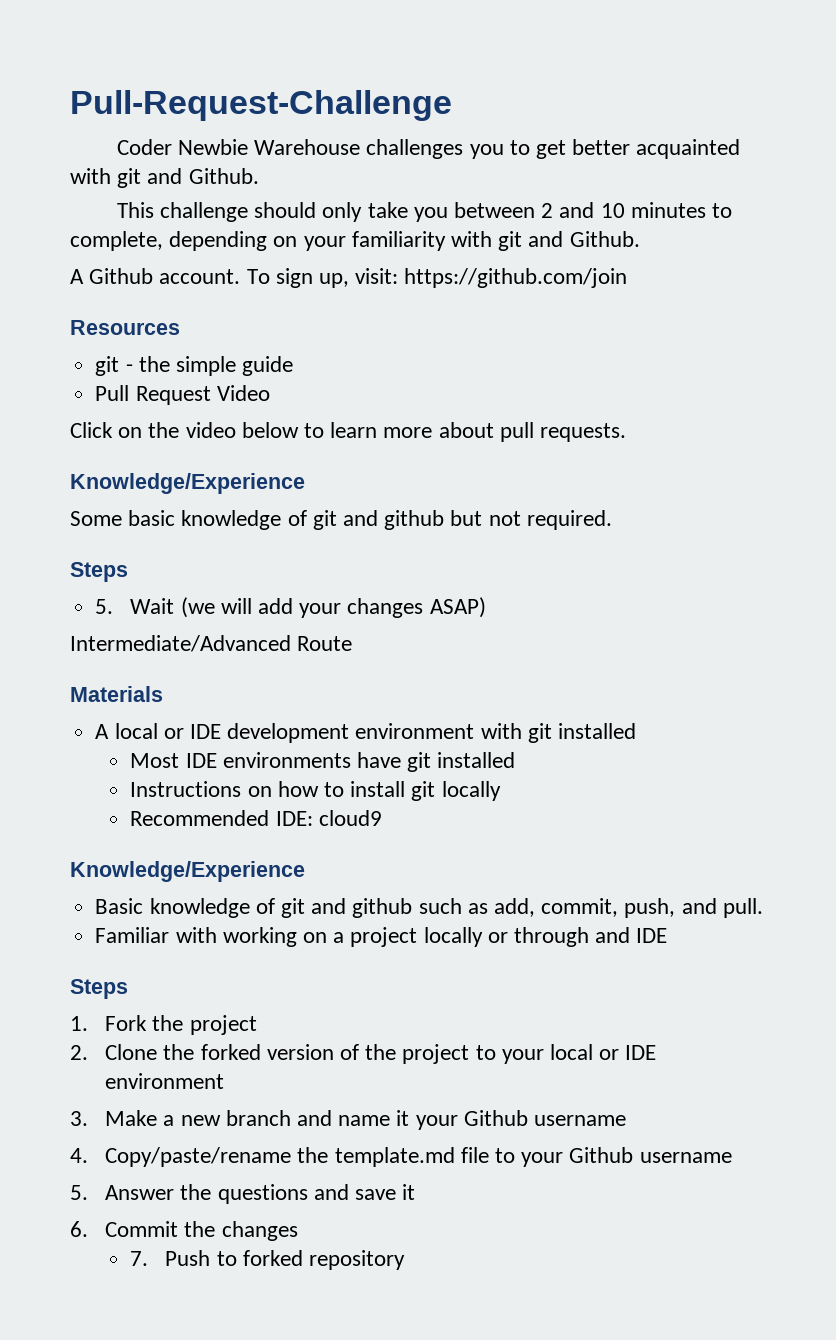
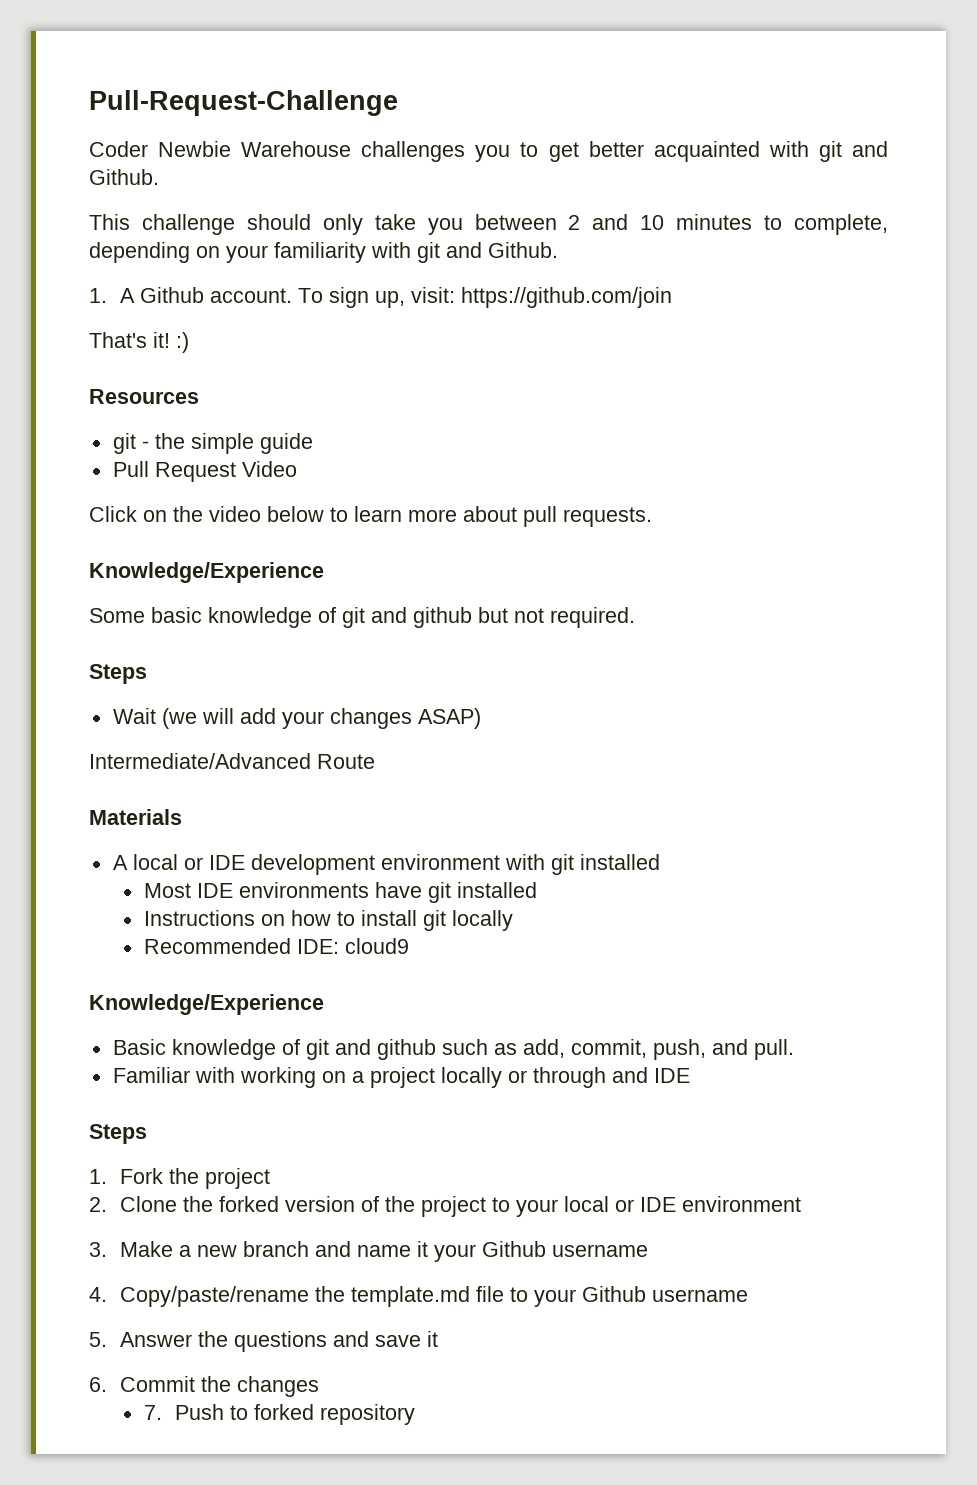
- A Github account.
+ 1. A Github account.
+ That's it! :)
- 5. Wait (we will add your changes ASAP)
+ Wait (we will add your changes ASAP)

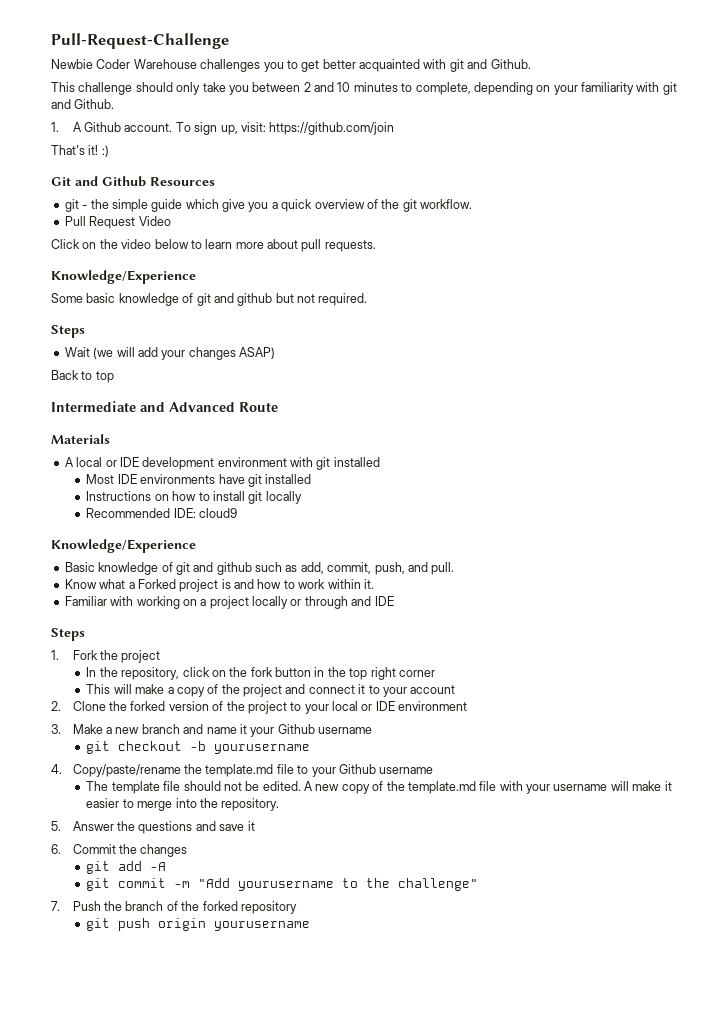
- Coder Newbie Warehouse challenges you to get better acquainted with git and Github.
+ Newbie Coder Warehouse challenges you to get better acquainted with git and Github.
- Resources
+ Git and Github Resources
- git - the simple guide
+ git - the simple guide which give you a quick overview of the git workflow.
- Intermediate/Advanced Route
+ Back to top
+ Intermediate and Advanced Route
+ Know what a Forked project is and how to work within it.
+ In the repository, click on the fork button in the top right corner
+ This will make a copy of the project and connect it to your account
+ git checkout -b yourusername
+ The template file should not be edited. A new copy of the template.md file with your username will make it easier to merge into the repository.
- 7. Push to forked repository
+ git add -A
+ git commit -m "Add yourusername to the challenge"
+ 7. Push the branch of the forked repository
+ git push origin yourusername

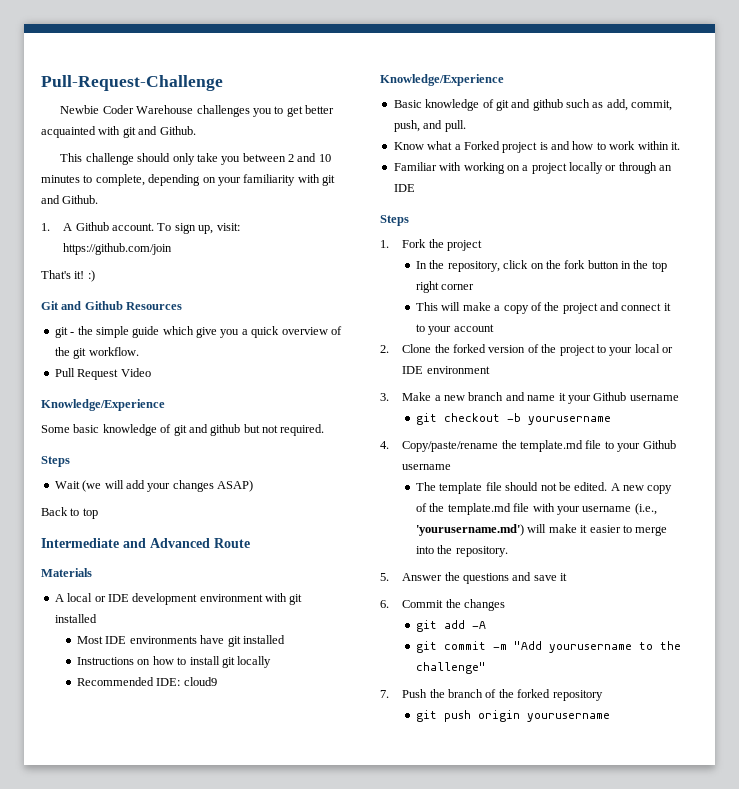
- Click on the video below to learn more about pull requests.
- Familiar with working on a project locally or through and IDE
+ Familiar with working on a project locally or through an IDE
- A new copy of the template.md file with your username will make it easier to merge into the repository.
+ A new copy of the template.md file with your username (i.e., 'yourusername.md') will make it easier to merge into the repository.

